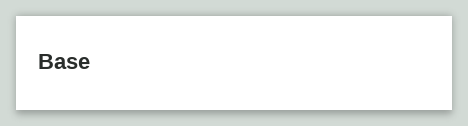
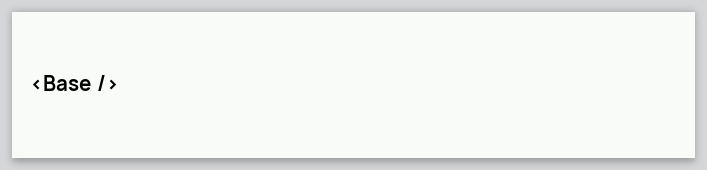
- Base
+ <Base />

